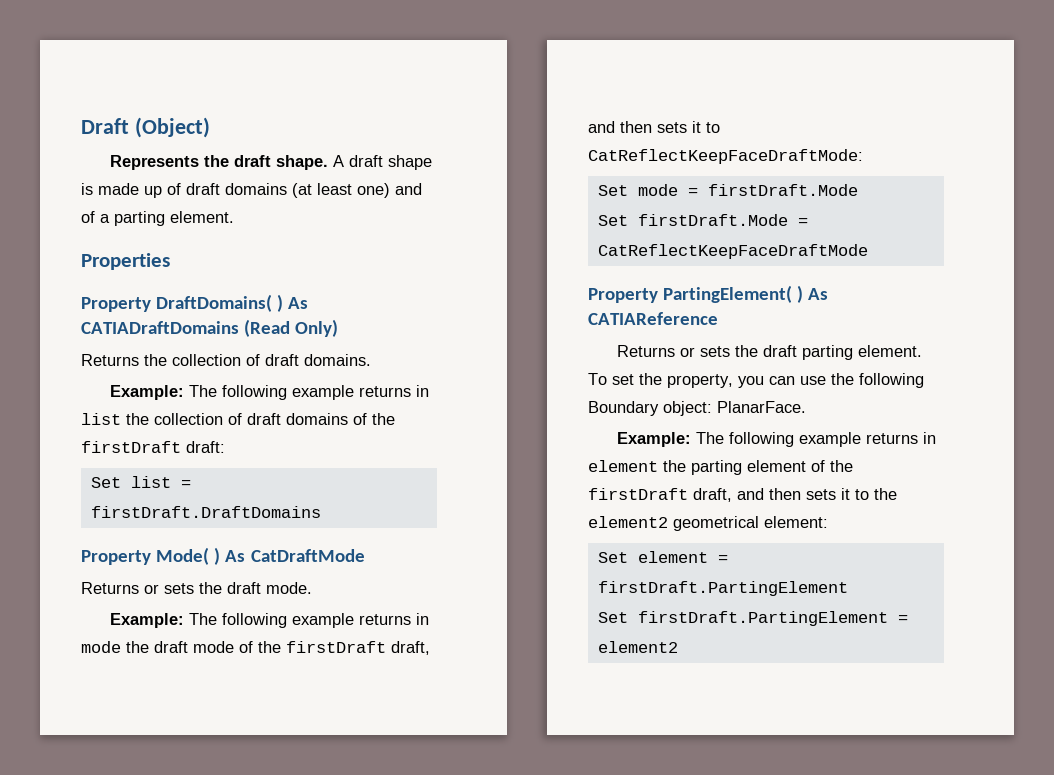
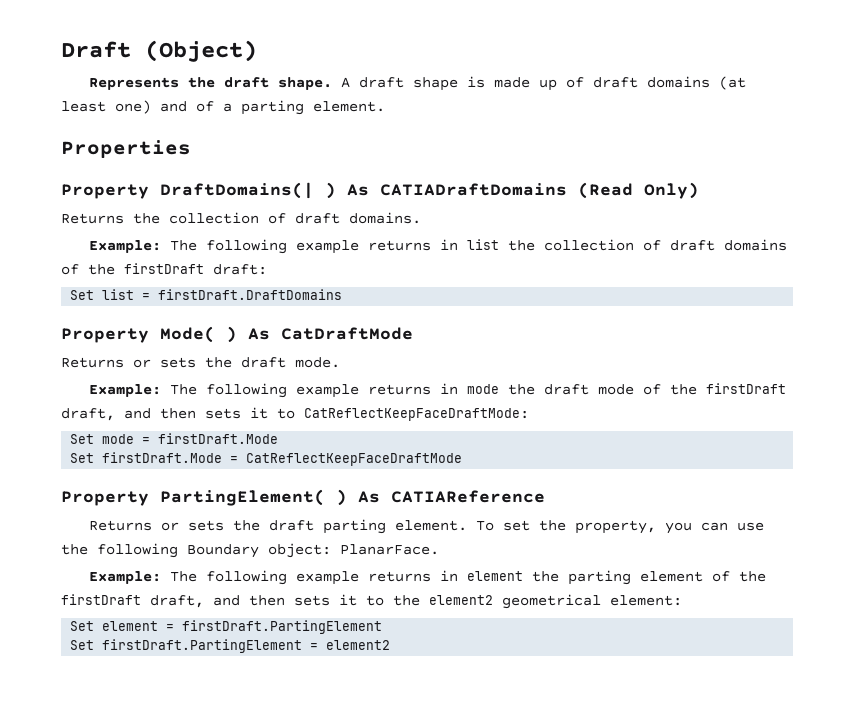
- Property DraftDomains( ) As CATIADraftDomains (Read Only)
+ Property DraftDomains(| ) As CATIADraftDomains (Read Only)

